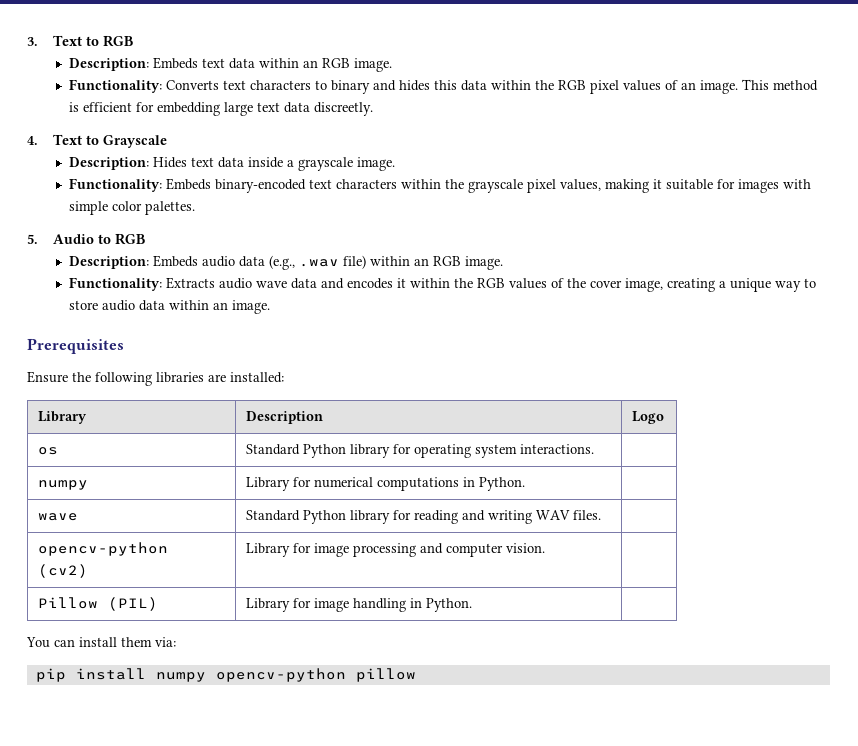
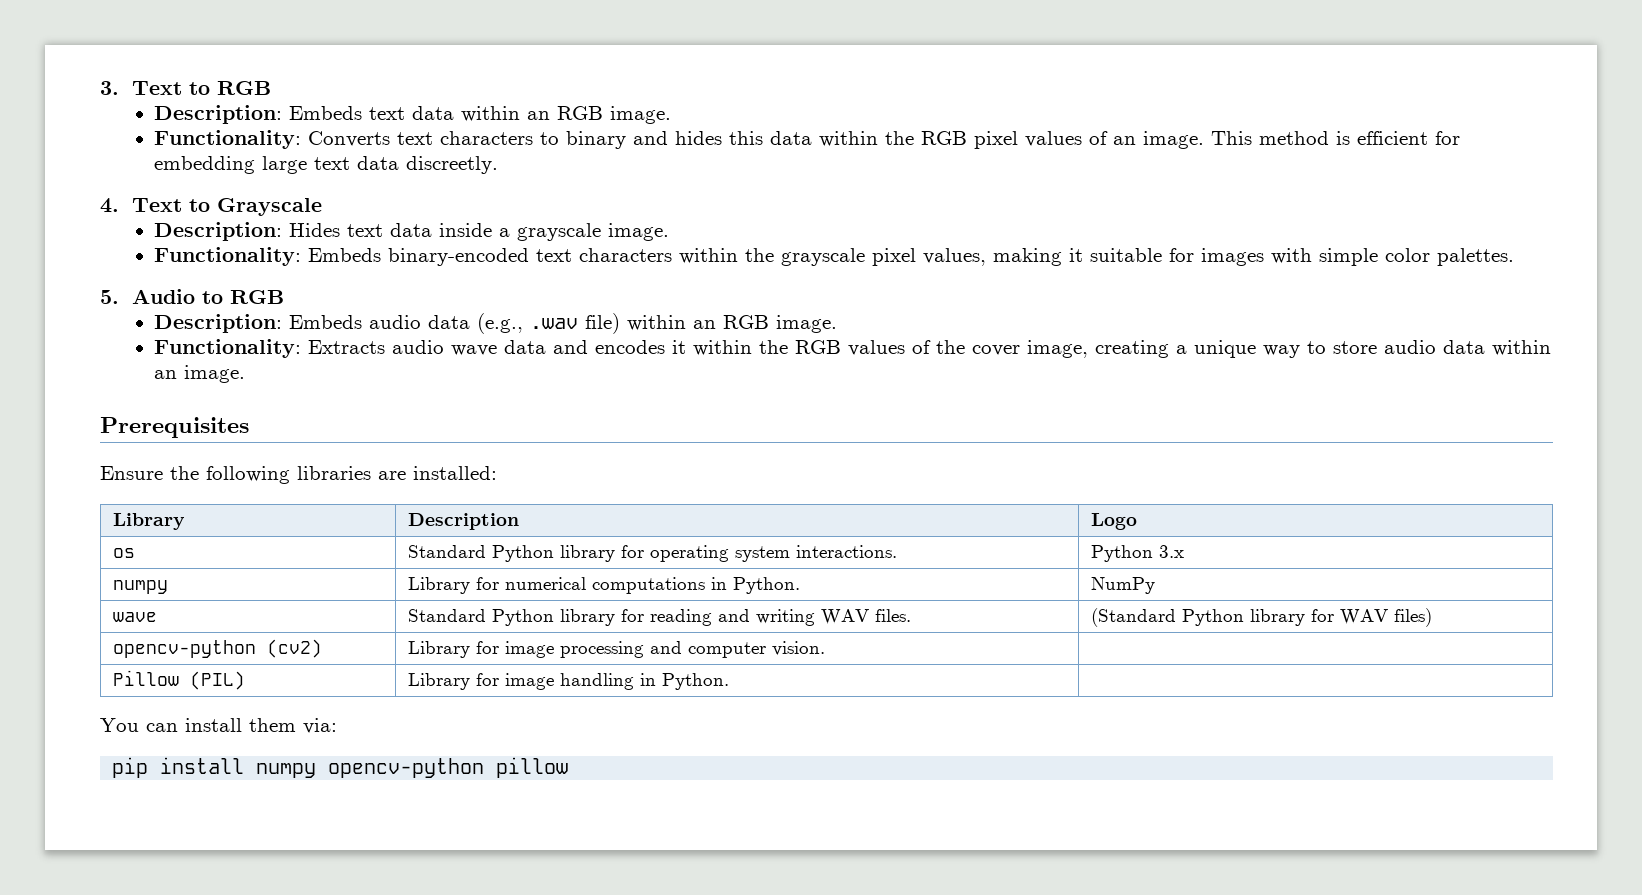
- os | Standard Python library for operating system interactions. |
+ os | Standard Python library for operating system interactions. | Python 3.x
- numpy | Library for numerical computations in Python. |
+ numpy | Library for numerical computations in Python. | NumPy
- wave | Standard Python library for reading and writing WAV files. |
+ wave | Standard Python library for reading and writing WAV files. | (Standard Python library for WAV files)

